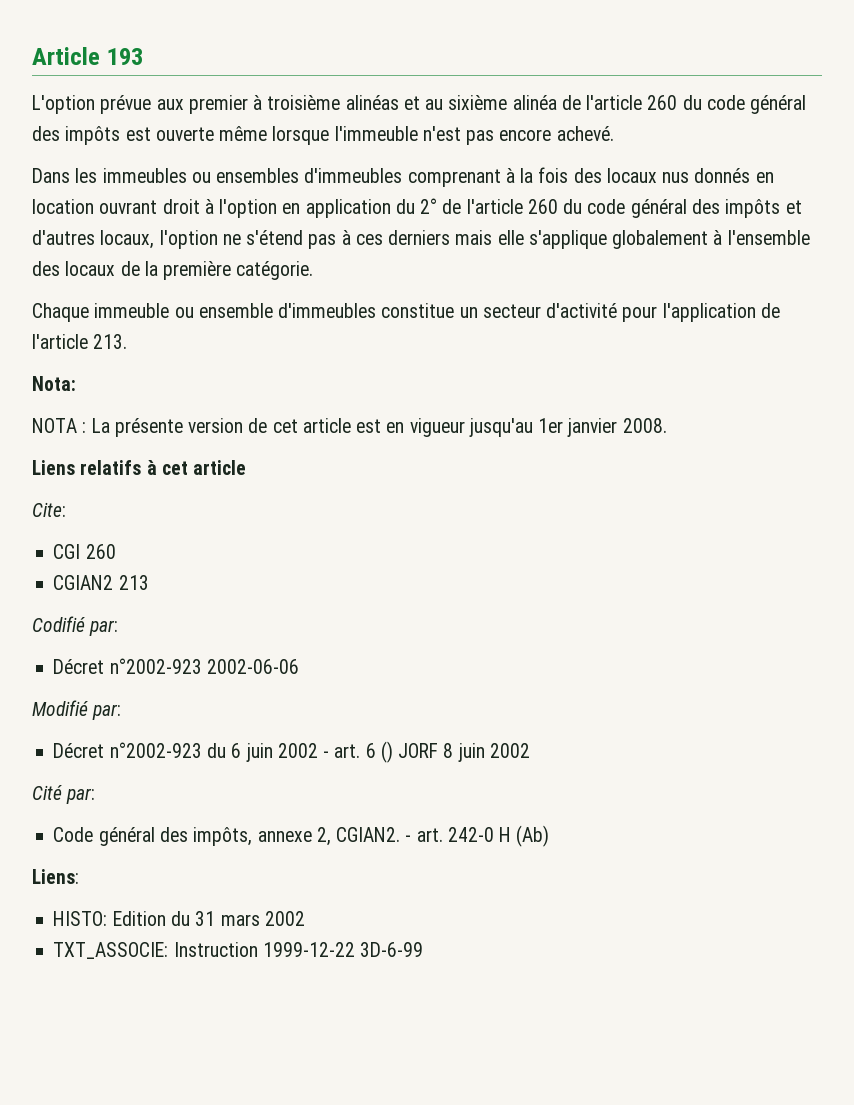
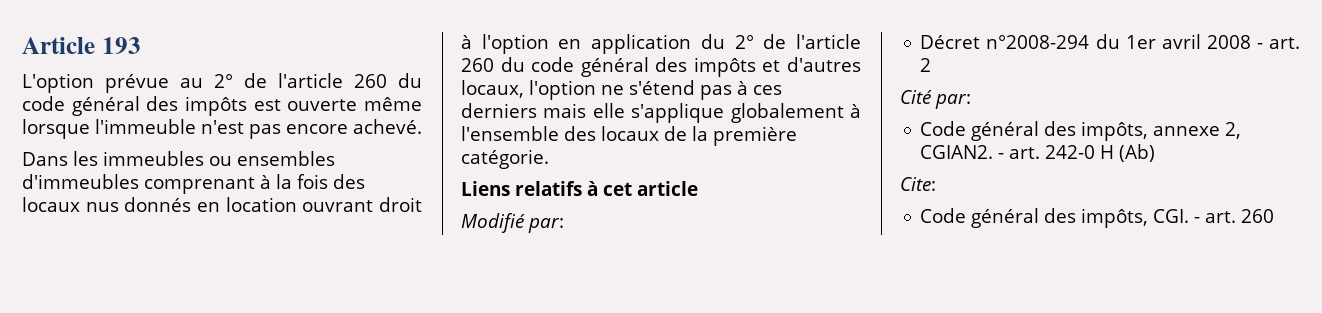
- L'option prévue aux premier à troisième alinéas et au sixième alinéa de l'article 260 du code général des impôts est ouverte même lorsque l'immeuble n'est pas encore achevé.
+ L'option prévue au 2° de l'article 260 du code général des impôts est ouverte même lorsque l'immeuble n'est pas encore achevé.
- Chaque immeuble ou ensemble d'immeubles constitue un secteur d'activité pour l'application de l'article 213.
- Nota:
- NOTA : La présente version de cet article est en vigueur jusqu'au 1er janvier 2008.
- Cite:
- CGI 260
- CGIAN2 213
- Codifié par:
- Décret n°2002-923 2002-06-06
  Modifié par:
- Décret n°2002-923 du 6 juin 2002 - art. 6 () JORF 8 juin 2002
+ Décret n°2008-294 du 1er avril 2008 - art. 2
- Liens:
- HISTO: Edition du 31 mars 2002
- TXT_ASSOCIE: Instruction 1999-12-22 3D-6-99
+ Cite:
+ Code général des impôts, CGI. - art. 260

